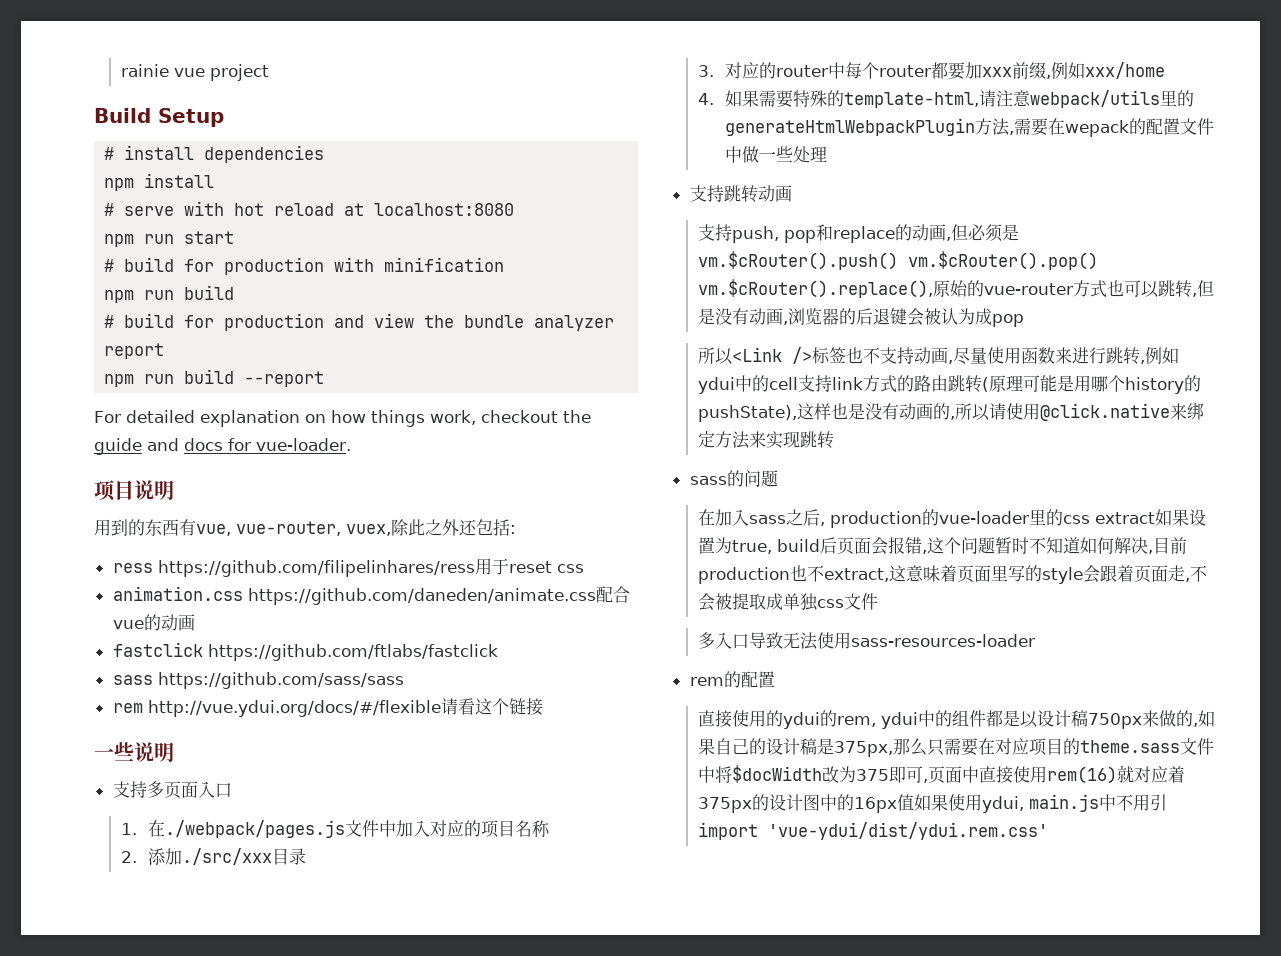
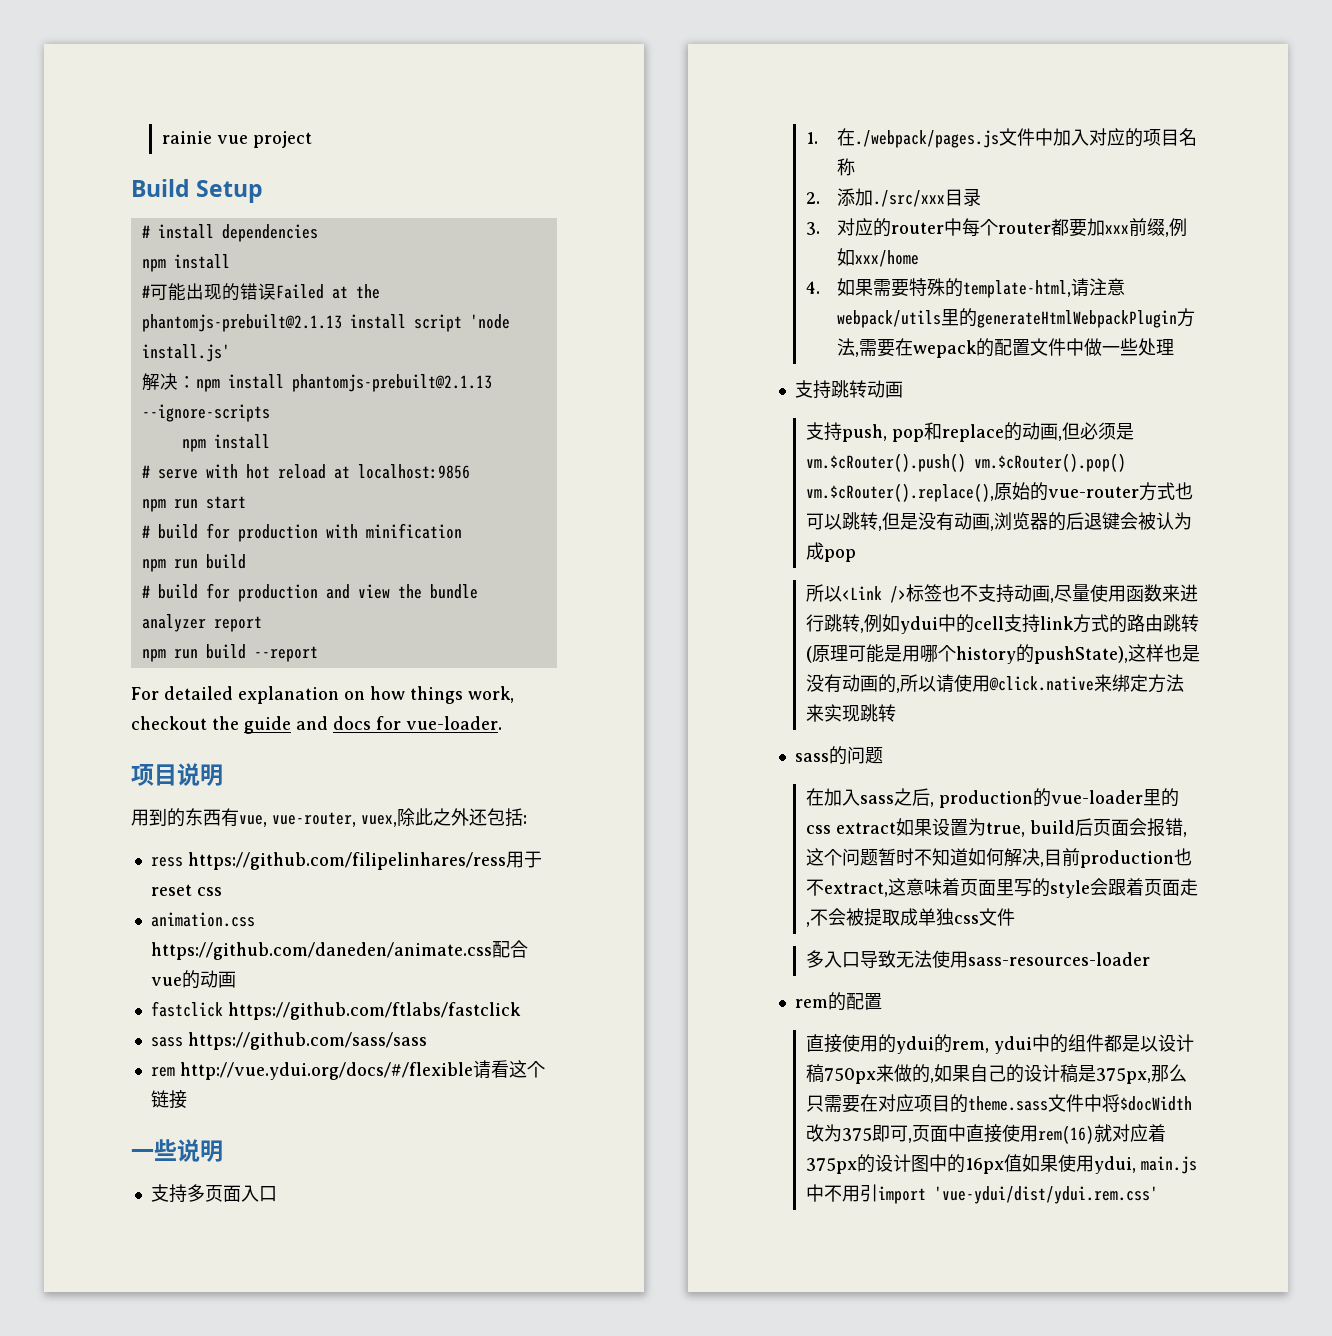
+ #可能出现的错误Failed at the phantomjs-prebuilt@2.1.13 install script 'node install.js'
+ 解决：npm install phantomjs-prebuilt@2.1.13 --ignore-scripts
+ npm install
- # serve with hot reload at localhost:8080
+ # serve with hot reload at localhost:9856

